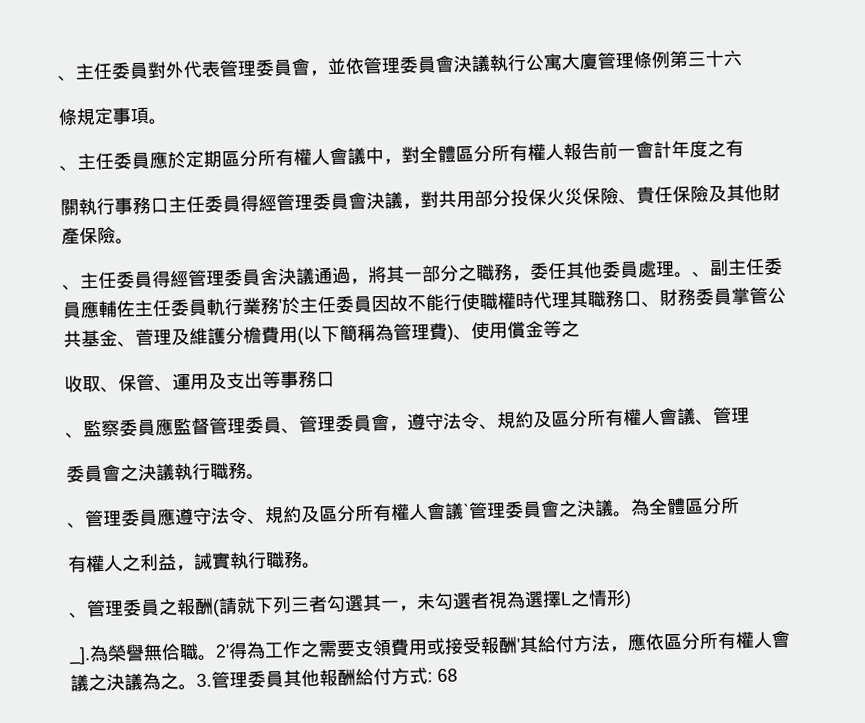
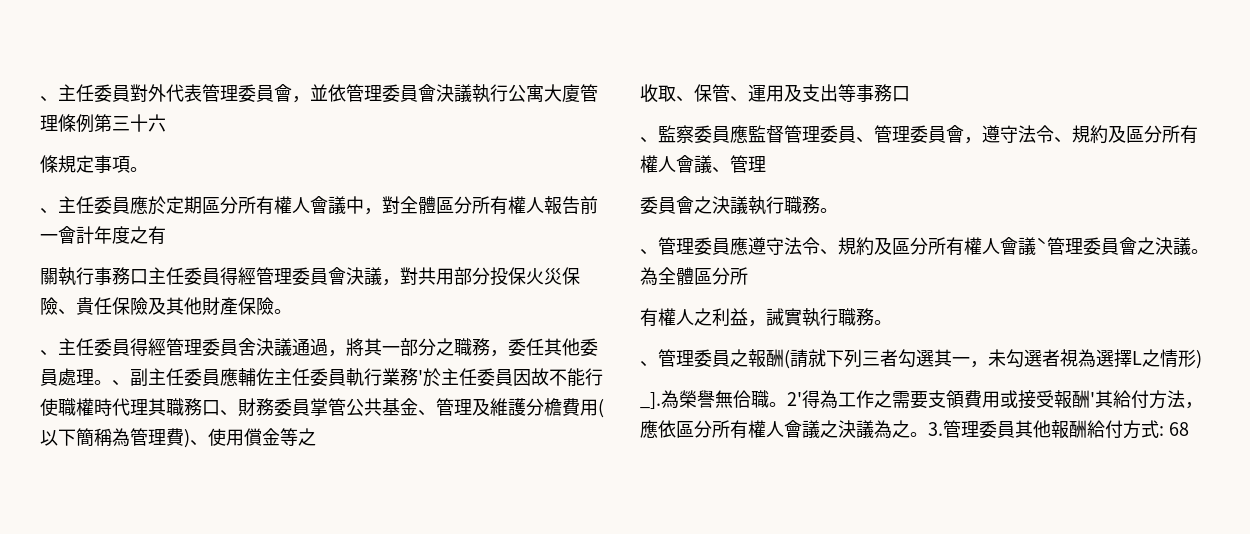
- 、副主任委員應輔佐主任委員軌行業務'於主任委員因故不能行使職權時代理其職務口、財務委員掌管公共基金、菅理及維護分檐費用(以下簡稱為管理費)、使用償金等之
+ 、副主任委員應輔佐主任委員軌行業務'於主任委員因故不能行使職權時代理其職務口、財務委員掌管公共基金、管理及維護分檐費用(以下簡稱為管理費)、使用償金等之

